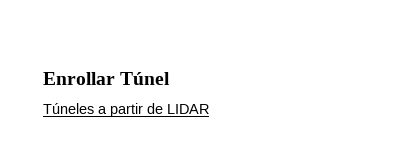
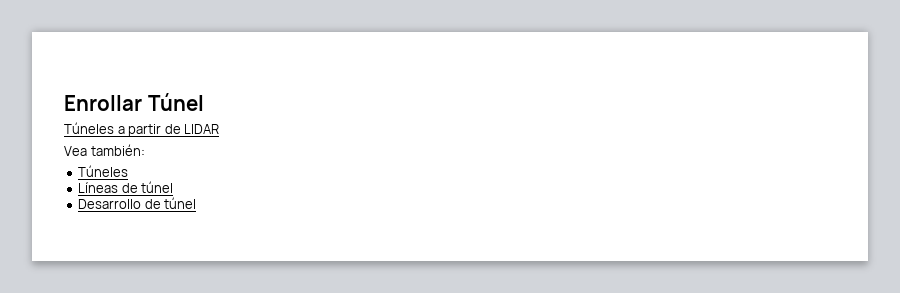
+ Vea también:
+ Túneles
+ Líneas de túnel
+ Desarrollo de túnel

